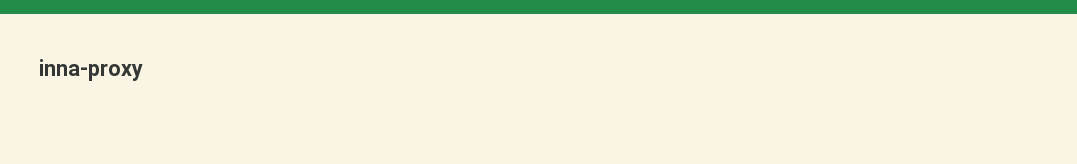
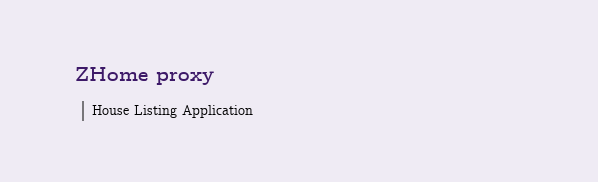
- inna-proxy
+ ZHome proxy
+ House Listing Application

